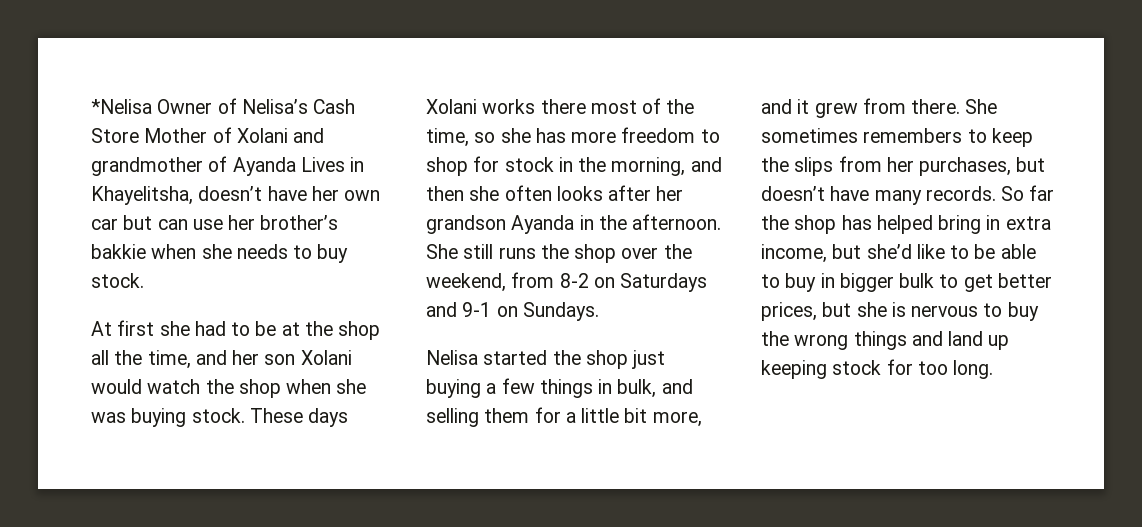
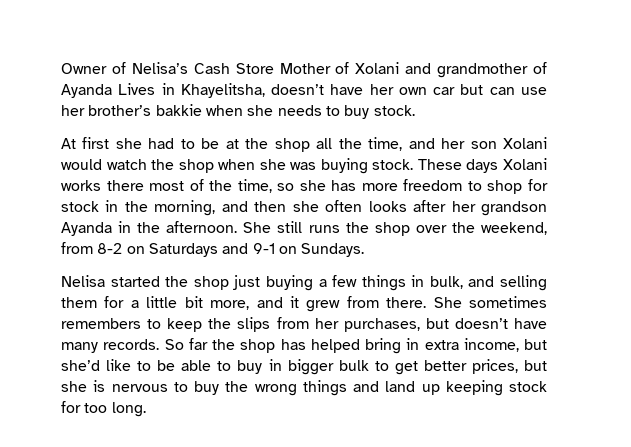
- *Nelisa Owner of Nelisa’s Cash Store Mother of Xolani and grandmother of Ayanda Lives in Khayelitsha, doesn’t have her own car but can use her brother’s bakkie when she needs to buy stock.
+ Owner of Nelisa’s Cash Store Mother of Xolani and grandmother of Ayanda Lives in Khayelitsha, doesn’t have her own car but can use her brother’s bakkie when she needs to buy stock.

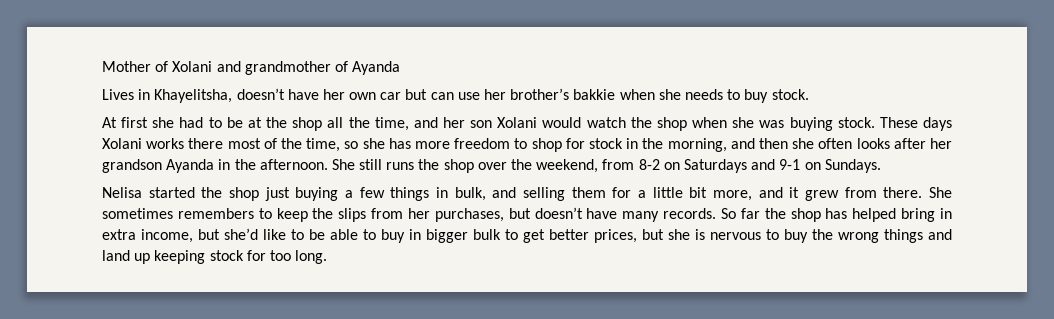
- Owner of Nelisa’s Cash Store Mother of Xolani and grandmother of Ayanda Lives in Khayelitsha, doesn’t have her own car but can use her brother’s bakkie when she needs to buy stock.
+ Mother of Xolani and grandmother of Ayanda
+ Lives in Khayelitsha, doesn’t have her own car but can use her brother’s bakkie when she needs to buy stock.

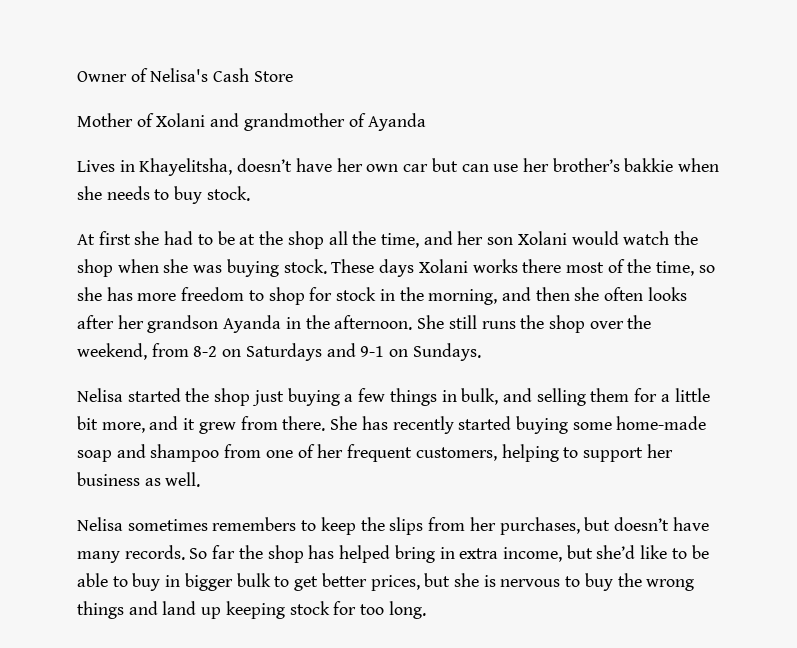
+ Owner of Nelisa's Cash Store
- She sometimes remembers to keep the slips from her purchases, but doesn’t have many records.
+ She has recently started buying some home-made soap and shampoo from one of her frequent customers, helping to support her business as well.
+ Nelisa sometimes remembers to keep the slips from her purchases, but doesn’t have many records.

